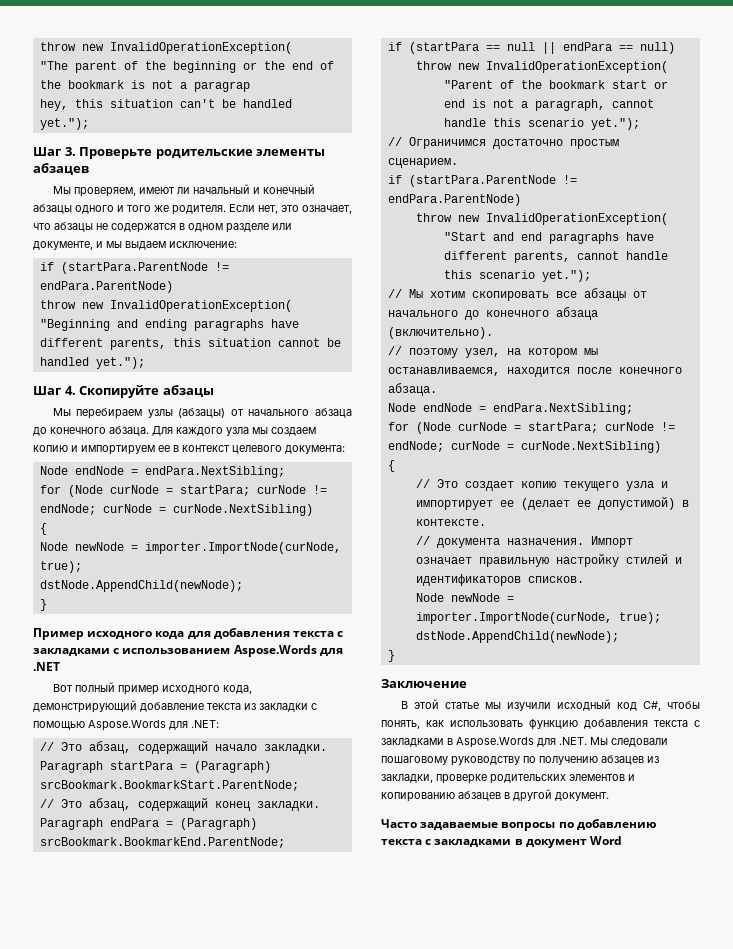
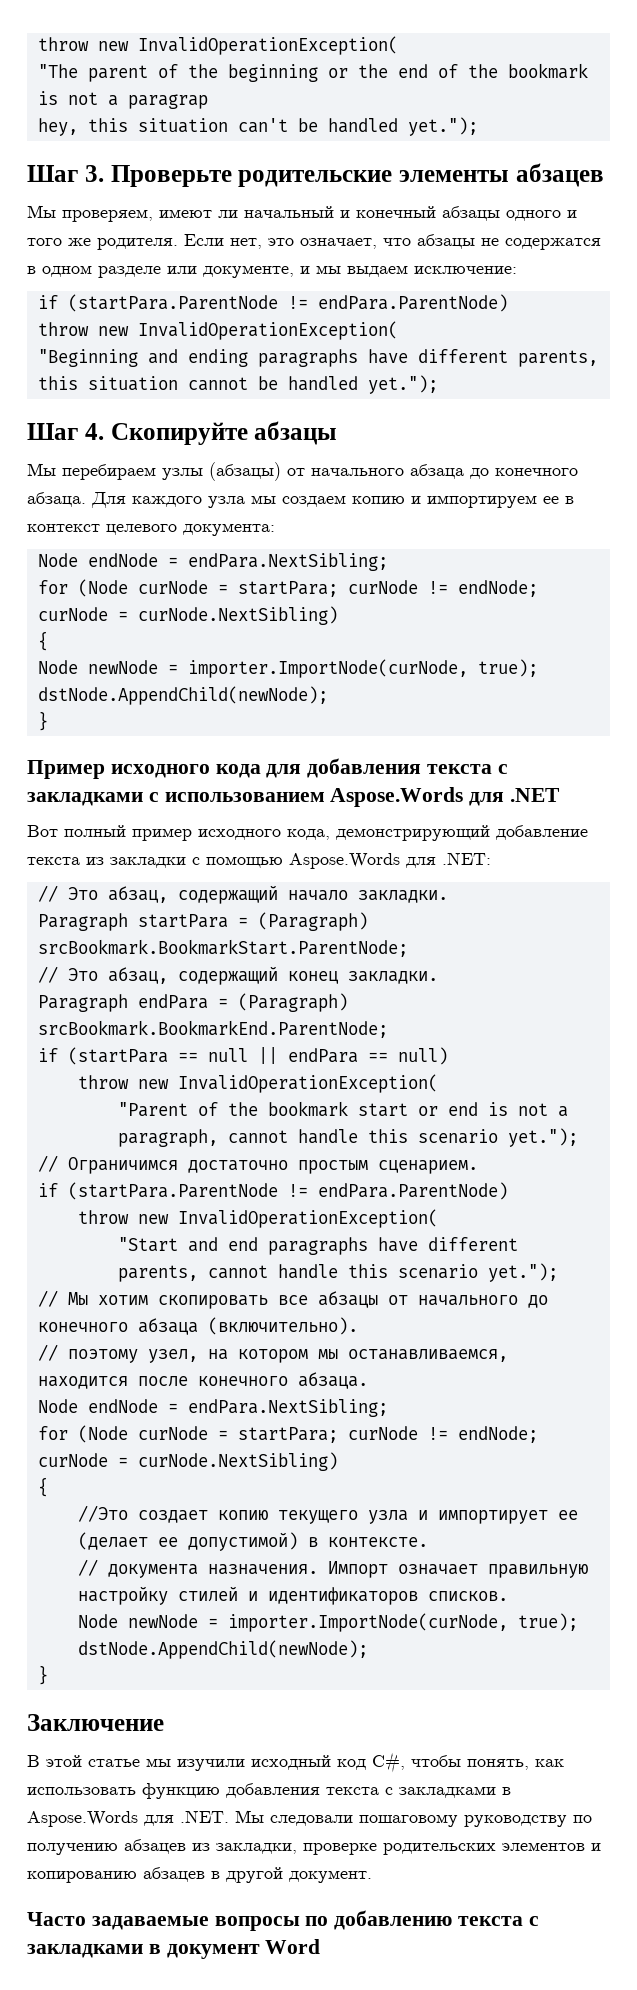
- // Это создает копию текущего узла и импортирует ее (делает ее допустимой) в контексте.
+ //Это создает копию текущего узла и импортирует ее (делает ее допустимой) в контексте.

